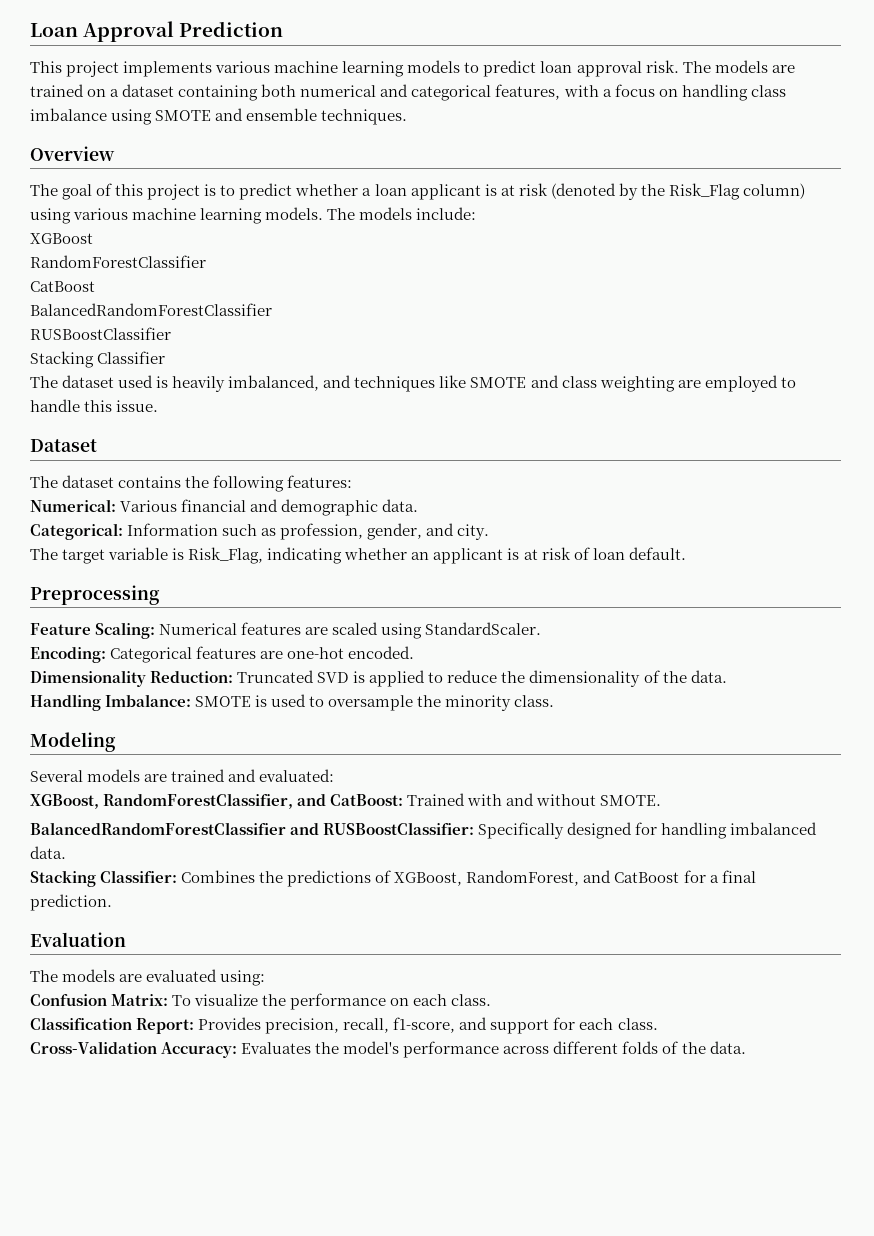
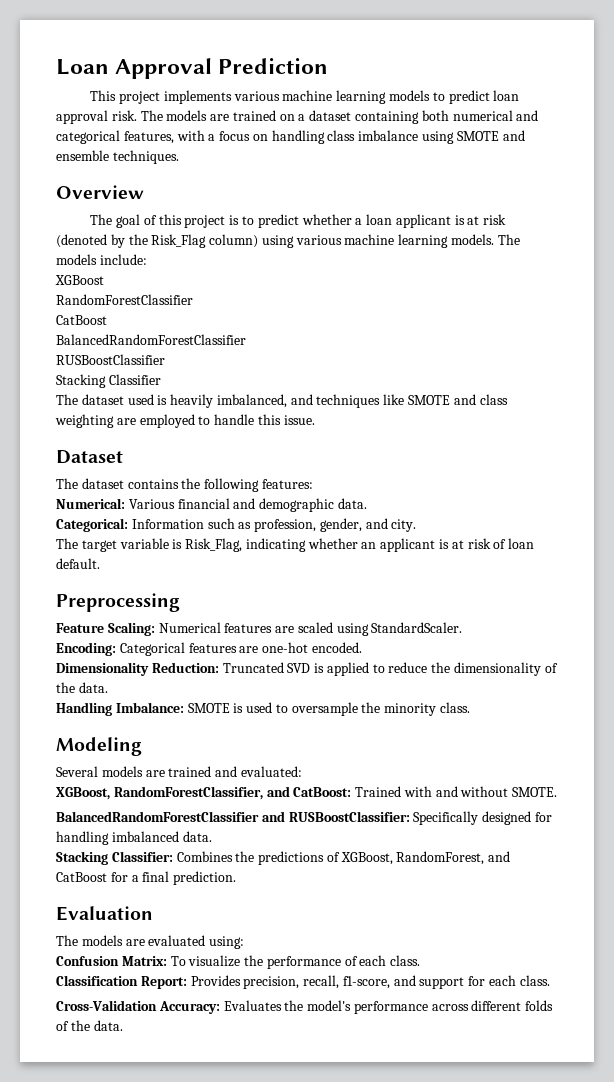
- Confusion Matrix: To visualize the performance on each class.
+ Confusion Matrix: To visualize the performance of each class.

